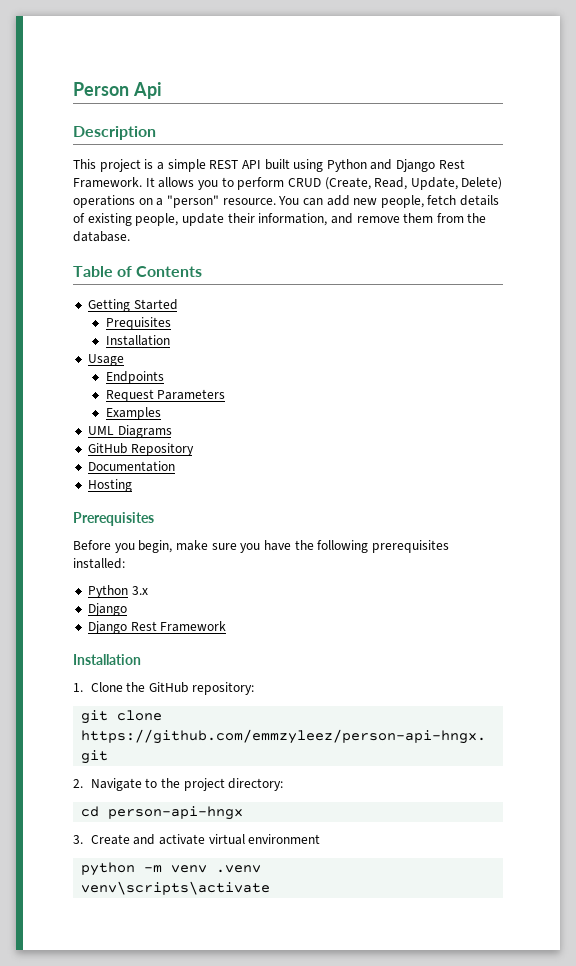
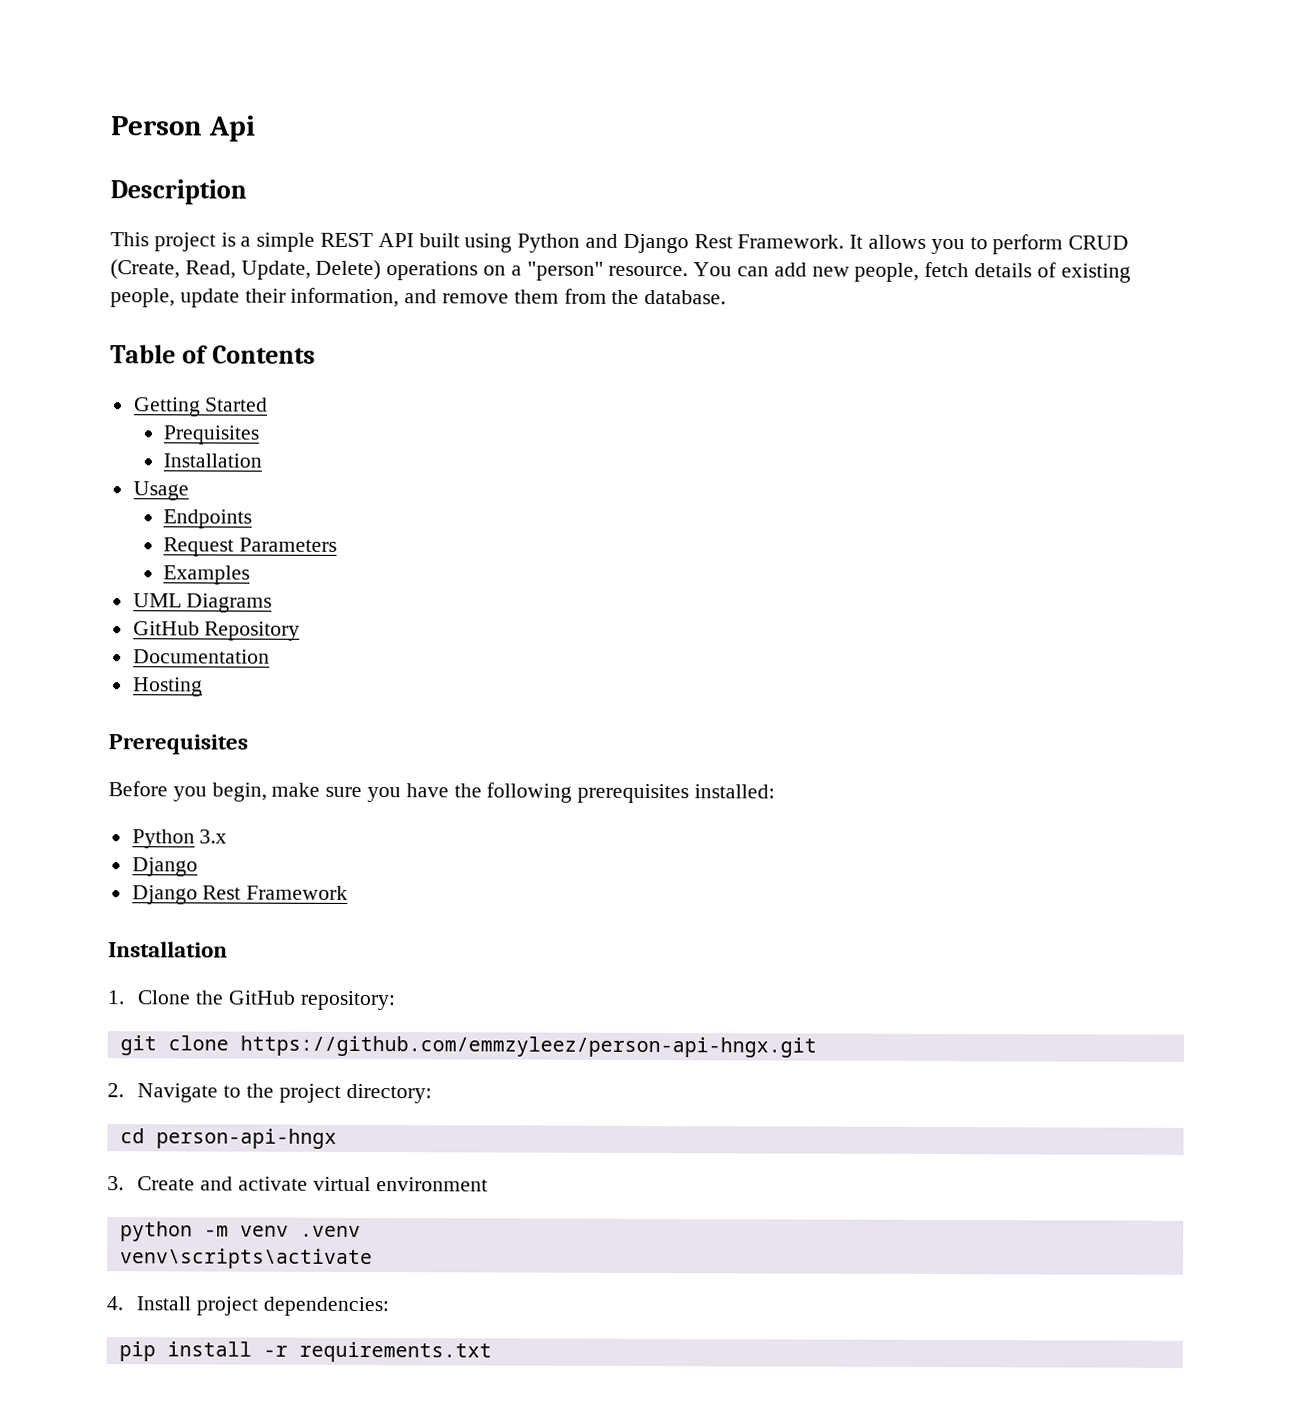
+ 4. Install project dependencies:
+ pip install -r requirements.txt

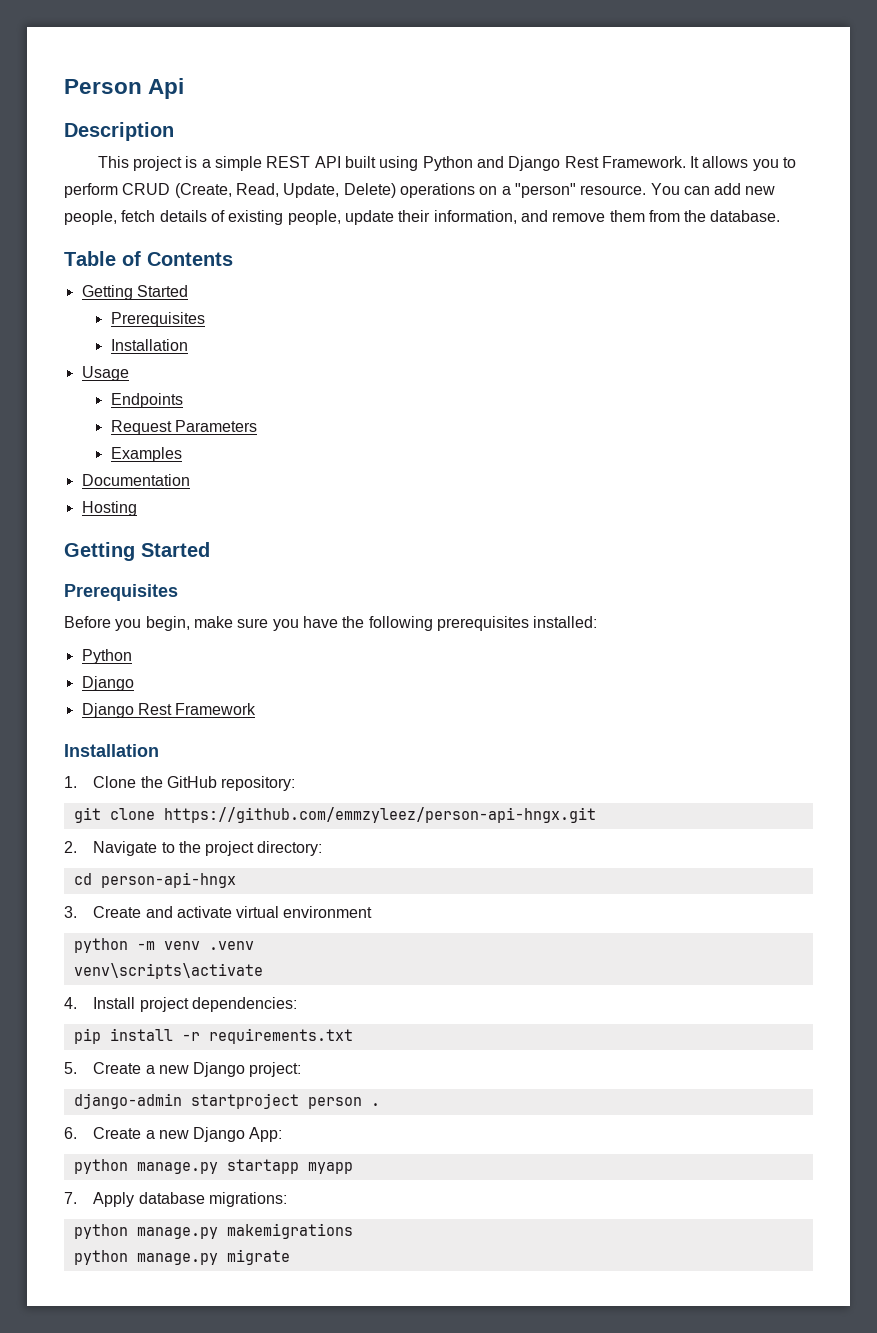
  Table of Contents
  Getting Started
- Prequisites
+ Prerequisites
- UML Diagrams
- GitHub Repository
  Hosting
+ Getting Started
  Before you begin, make sure you have the following prerequisites installed:
- Python 3.x
+ Python
+ 5. Create a new Django project:
+ django-admin startproject person .
+ 6. Create a new Django App:
+ python manage.py startapp myapp
+ 7. Apply database migrations:
+ python manage.py makemigrations
+ python manage.py migrate

